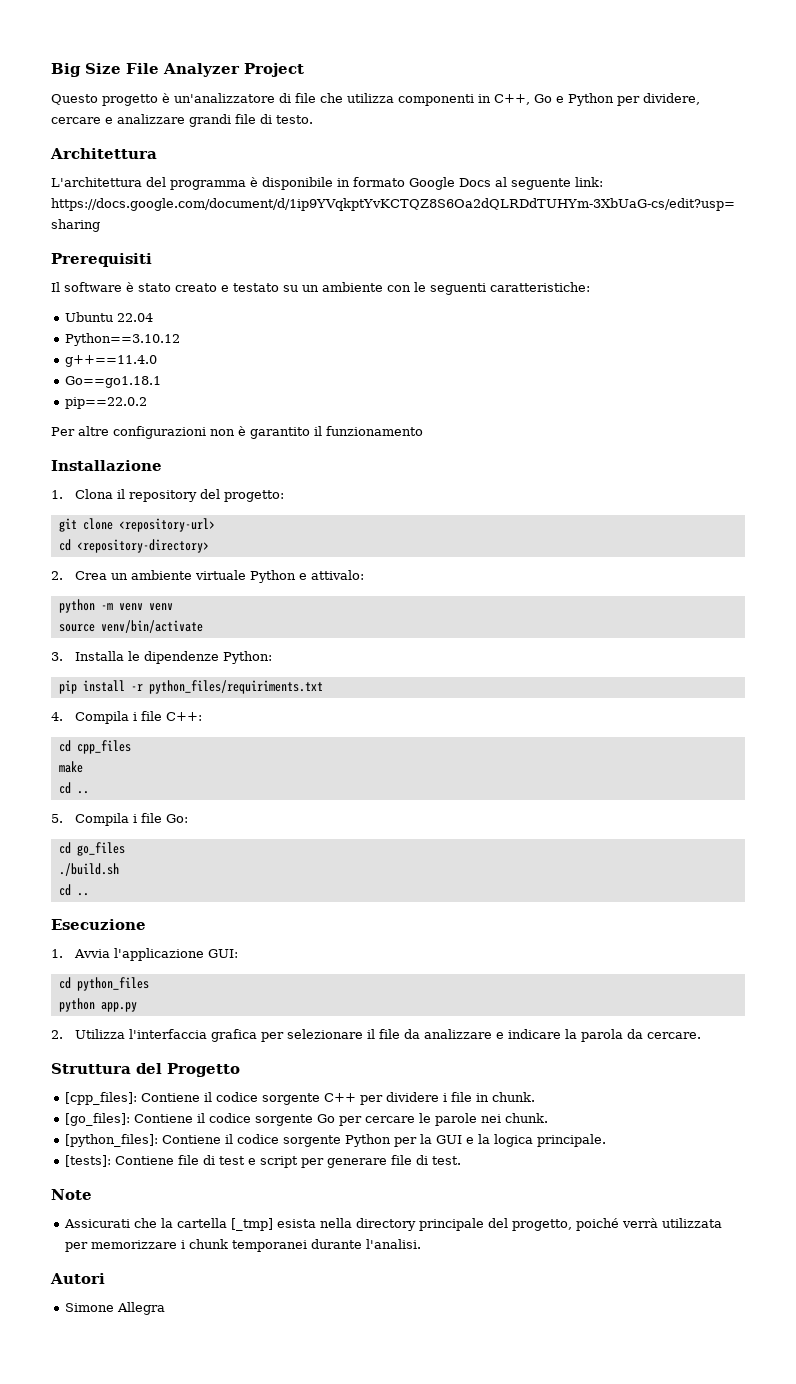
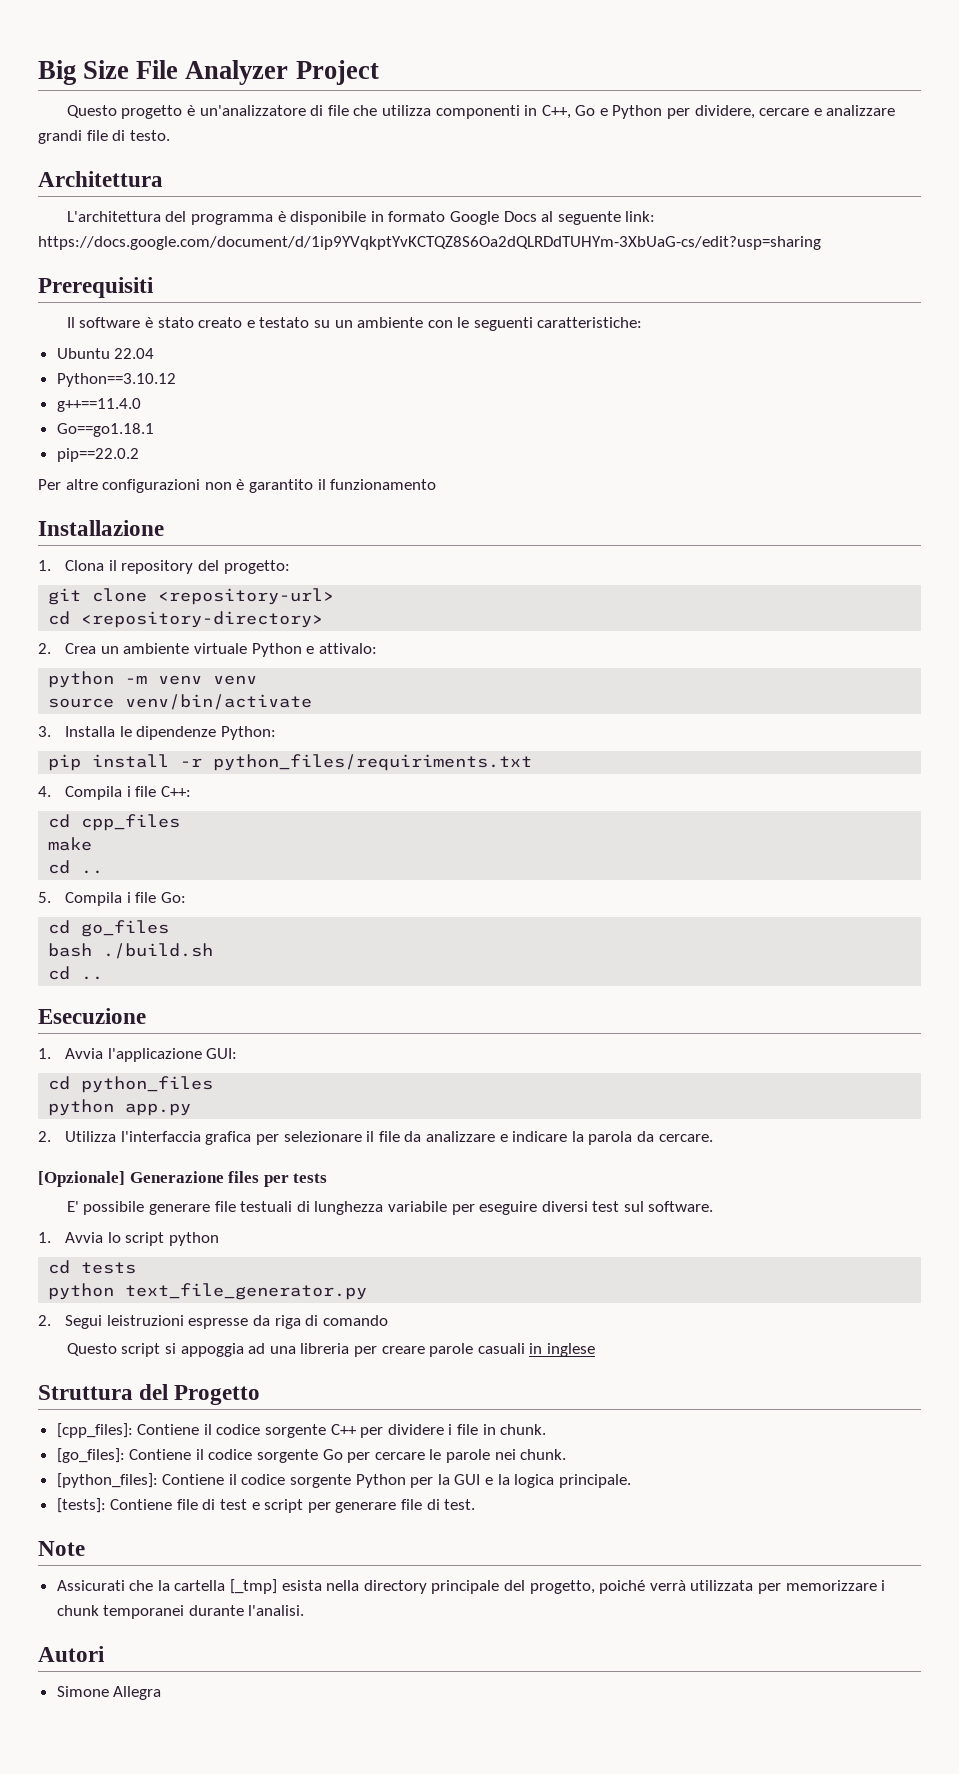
- ./build.sh
+ bash ./build.sh
+ [Opzionale] Generazione files per tests
+ E' possibile generare file testuali di lunghezza variabile per eseguire diversi test sul software.
+ 1. Avvia lo script python
+ cd tests
+ python text_file_generator.py
+ 2. Segui leistruzioni espresse da riga di comando
+ Questo script si appoggia ad una libreria per creare parole casuali in inglese

